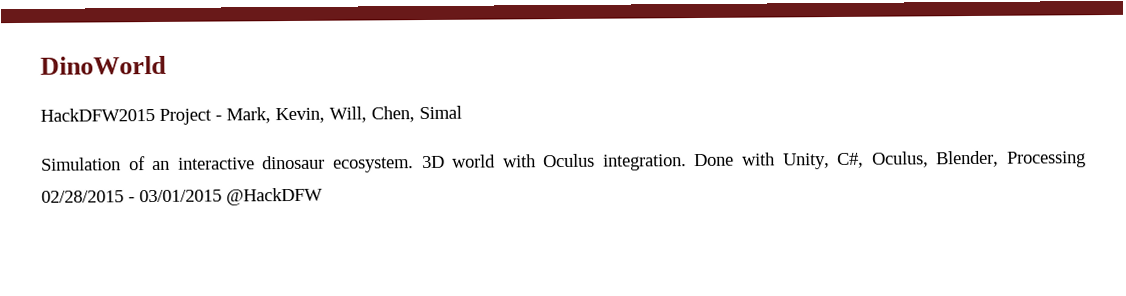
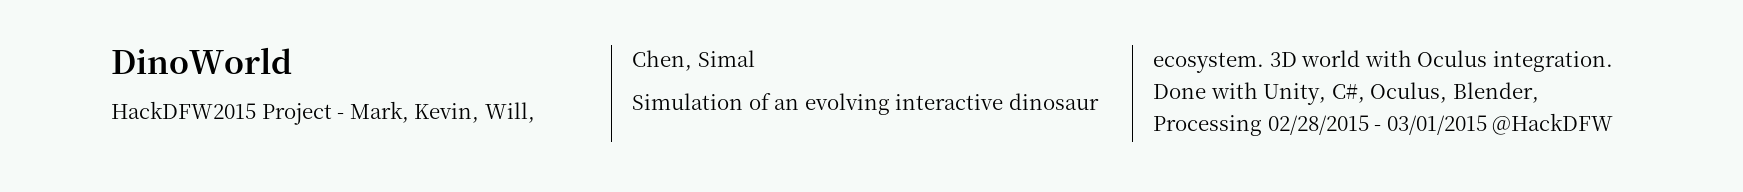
- Simulation of an interactive dinosaur ecosystem.
+ Simulation of an evolving interactive dinosaur ecosystem.

